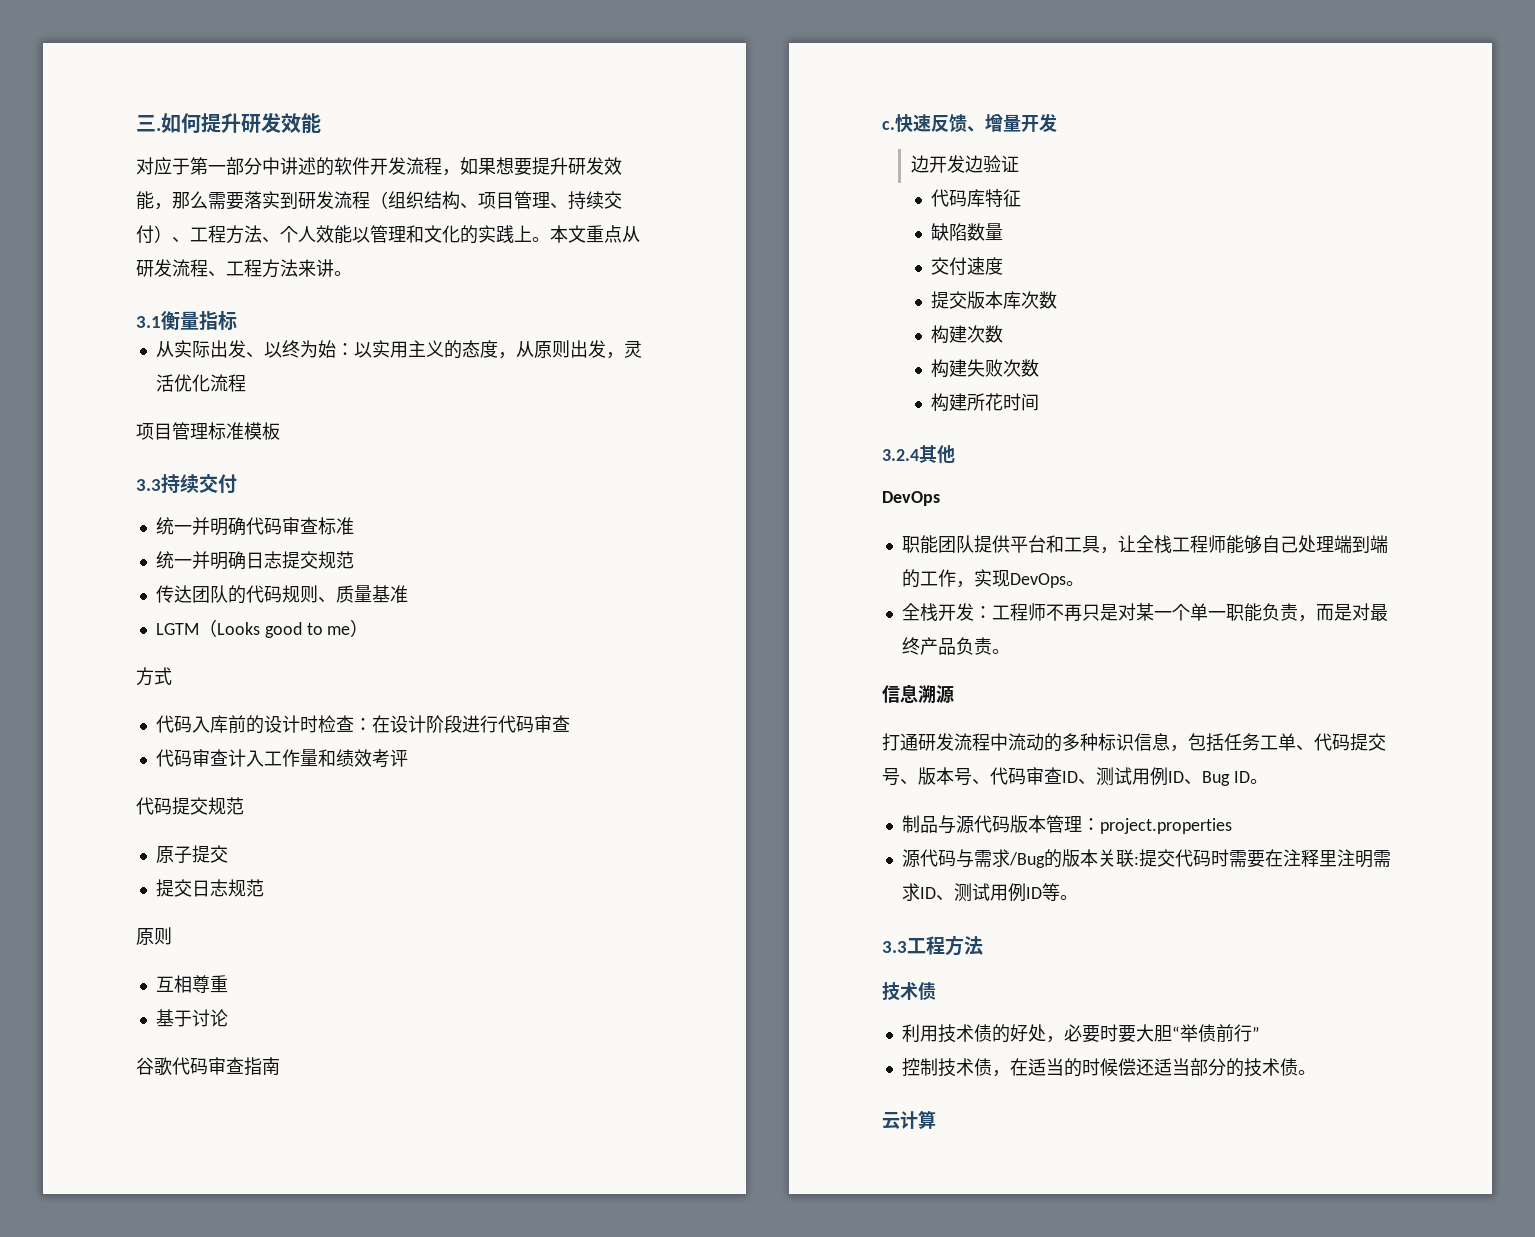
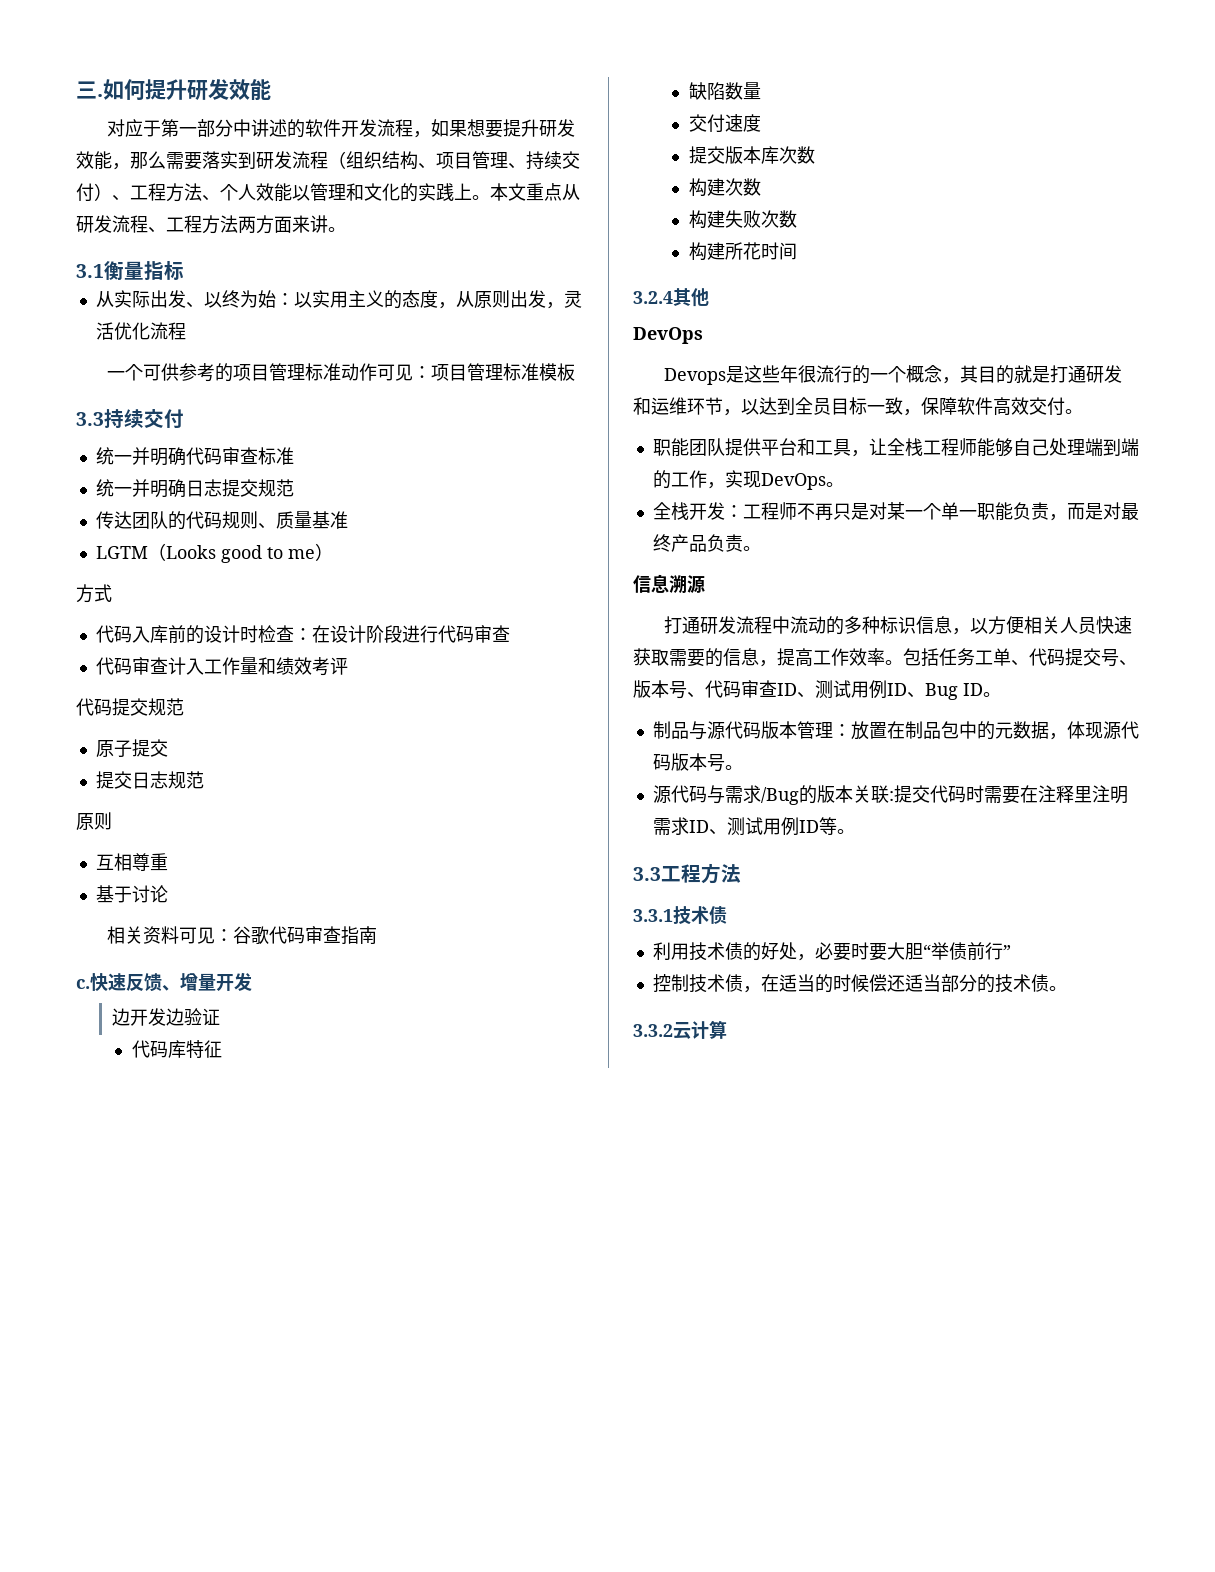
- 本文重点从研发流程、工程方法来讲。
+ 本文重点从研发流程、工程方法两方面来讲。
- 项目管理标准模板
+ 一个可供参考的项目管理标准动作可见：项目管理标准模板
- 谷歌代码审查指南
+ 相关资料可见：谷歌代码审查指南
+ Devops是这些年很流行的一个概念，其目的就是打通研发和运维环节，以达到全员目标一致，保障软件高效交付。
- 打通研发流程中流动的多种标识信息，包括任务工单、代码提交号、版本号、代码审查ID、测试用例ID、Bug ID。
+ 打通研发流程中流动的多种标识信息，以方便相关人员快速获取需要的信息，提高工作效率。包括任务工单、代码提交号、版本号、代码审查ID、测试用例ID、Bug ID。
- 制品与源代码版本管理：project.properties
+ 制品与源代码版本管理：放置在制品包中的元数据，体现源代码版本号。
  3.3工程方法
- 技术债
+ 3.3.1技术债
- 云计算
+ 3.3.2云计算

